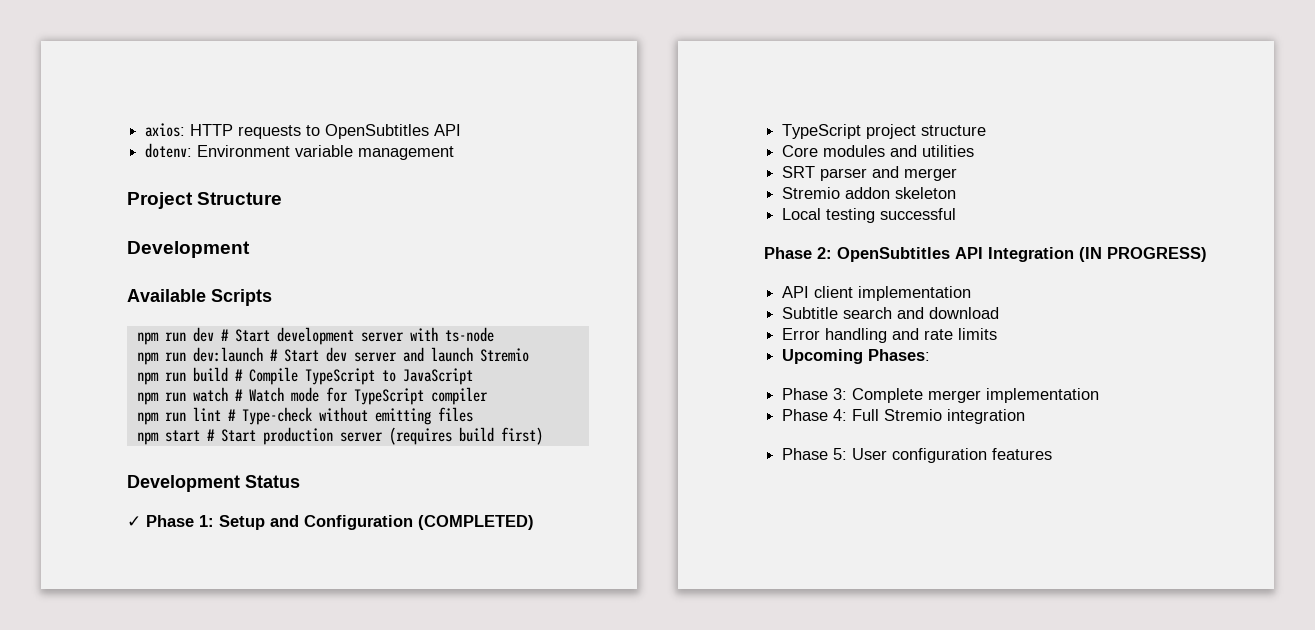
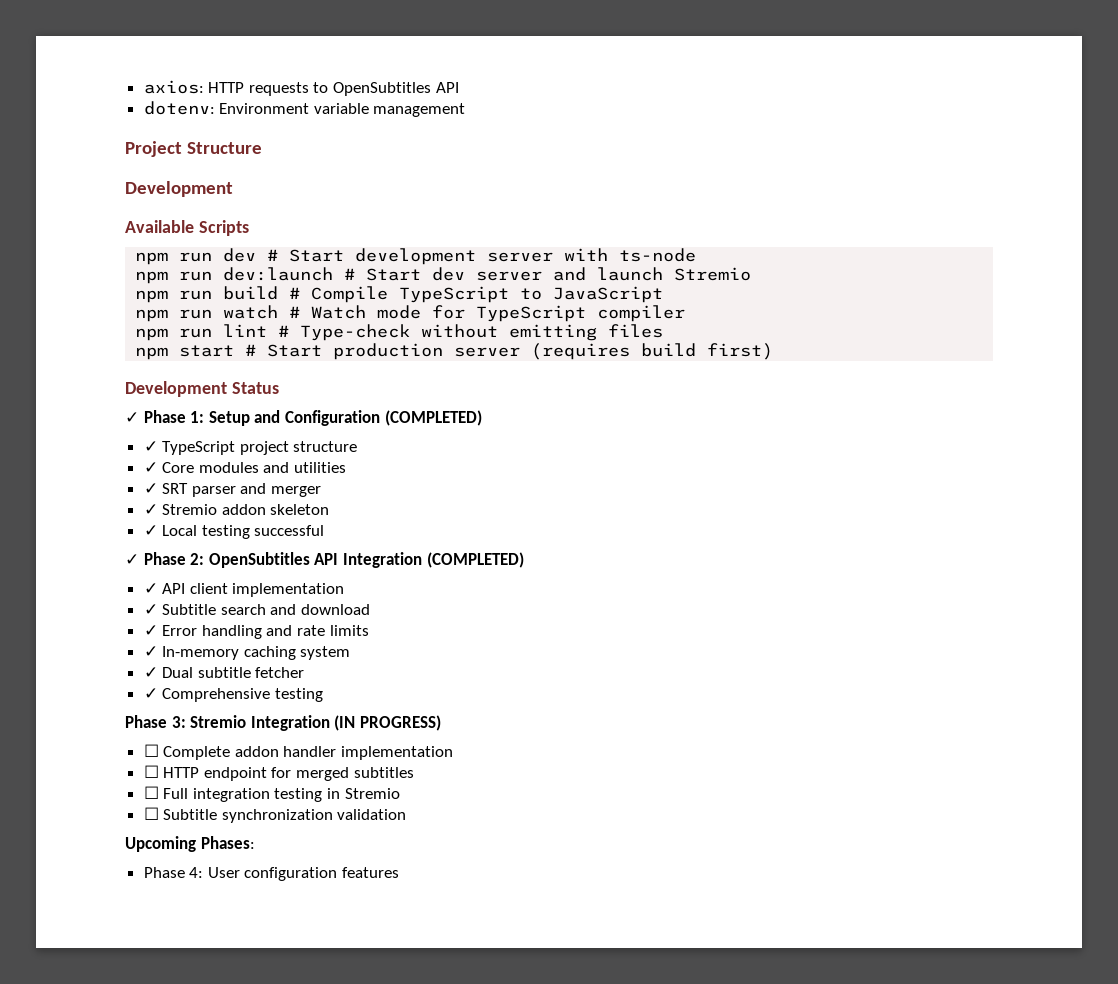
- TypeScript project structure
+ ✓ TypeScript project structure
- Core modules and utilities
+ ✓ Core modules and utilities
- SRT parser and merger
+ ✓ SRT parser and merger
- Stremio addon skeleton
+ ✓ Stremio addon skeleton
- Local testing successful
+ ✓ Local testing successful
- Phase 2: OpenSubtitles API Integration (IN PROGRESS)
- API client implementation
+ ✓ Phase 2: OpenSubtitles API Integration (COMPLETED)
+ ✓ API client implementation
- Subtitle search and download
+ ✓ Subtitle search and download
- Error handling and rate limits
+ ✓ Error handling and rate limits
+ ✓ In-memory caching system
+ ✓ Dual subtitle fetcher
+ ✓ Comprehensive testing
+ Phase 3: Stremio Integration (IN PROGRESS)
+ ☐ Complete addon handler implementation
+ ☐ HTTP endpoint for merged subtitles
+ ☐ Full integration testing in Stremio
+ ☐ Subtitle synchronization validation
  Upcoming Phases:
- Phase 3: Complete merger implementation
- Phase 4: Full Stremio integration
- Phase 5: User configuration features
+ Phase 4: User configuration features

